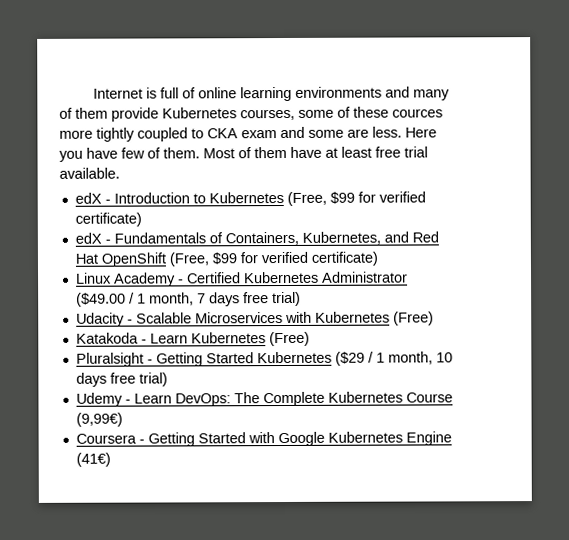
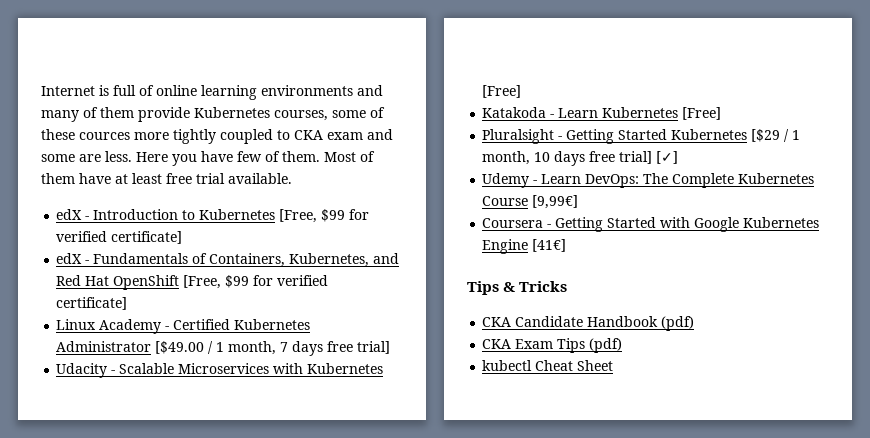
- edX - Introduction to Kubernetes (Free, $99 for verified certificate)
+ edX - Introduction to Kubernetes [Free, $99 for verified certificate]
- edX - Fundamentals of Containers, Kubernetes, and Red Hat OpenShift (Free, $99 for verified certificate)
+ edX - Fundamentals of Containers, Kubernetes, and Red Hat OpenShift [Free, $99 for verified certificate]
- Linux Academy - Certified Kubernetes Administrator ($49.00 / 1 month, 7 days free trial)
+ Linux Academy - Certified Kubernetes Administrator [$49.00 / 1 month, 7 days free trial]
- Udacity - Scalable Microservices with Kubernetes (Free)
+ Udacity - Scalable Microservices with Kubernetes [Free]
- Katakoda - Learn Kubernetes (Free)
+ Katakoda - Learn Kubernetes [Free]
- Pluralsight - Getting Started Kubernetes ($29 / 1 month, 10 days free trial)
+ Pluralsight - Getting Started Kubernetes [$29 / 1 month, 10 days free trial] [✓]
- Udemy - Learn DevOps: The Complete Kubernetes Course (9,99€)
+ Udemy - Learn DevOps: The Complete Kubernetes Course [9,99€]
- Coursera - Getting Started with Google Kubernetes Engine (41€)
+ Coursera - Getting Started with Google Kubernetes Engine [41€]
+ Tips & Tricks
+ CKA Candidate Handbook (pdf)
+ CKA Exam Tips (pdf)
+ kubectl Cheat Sheet

